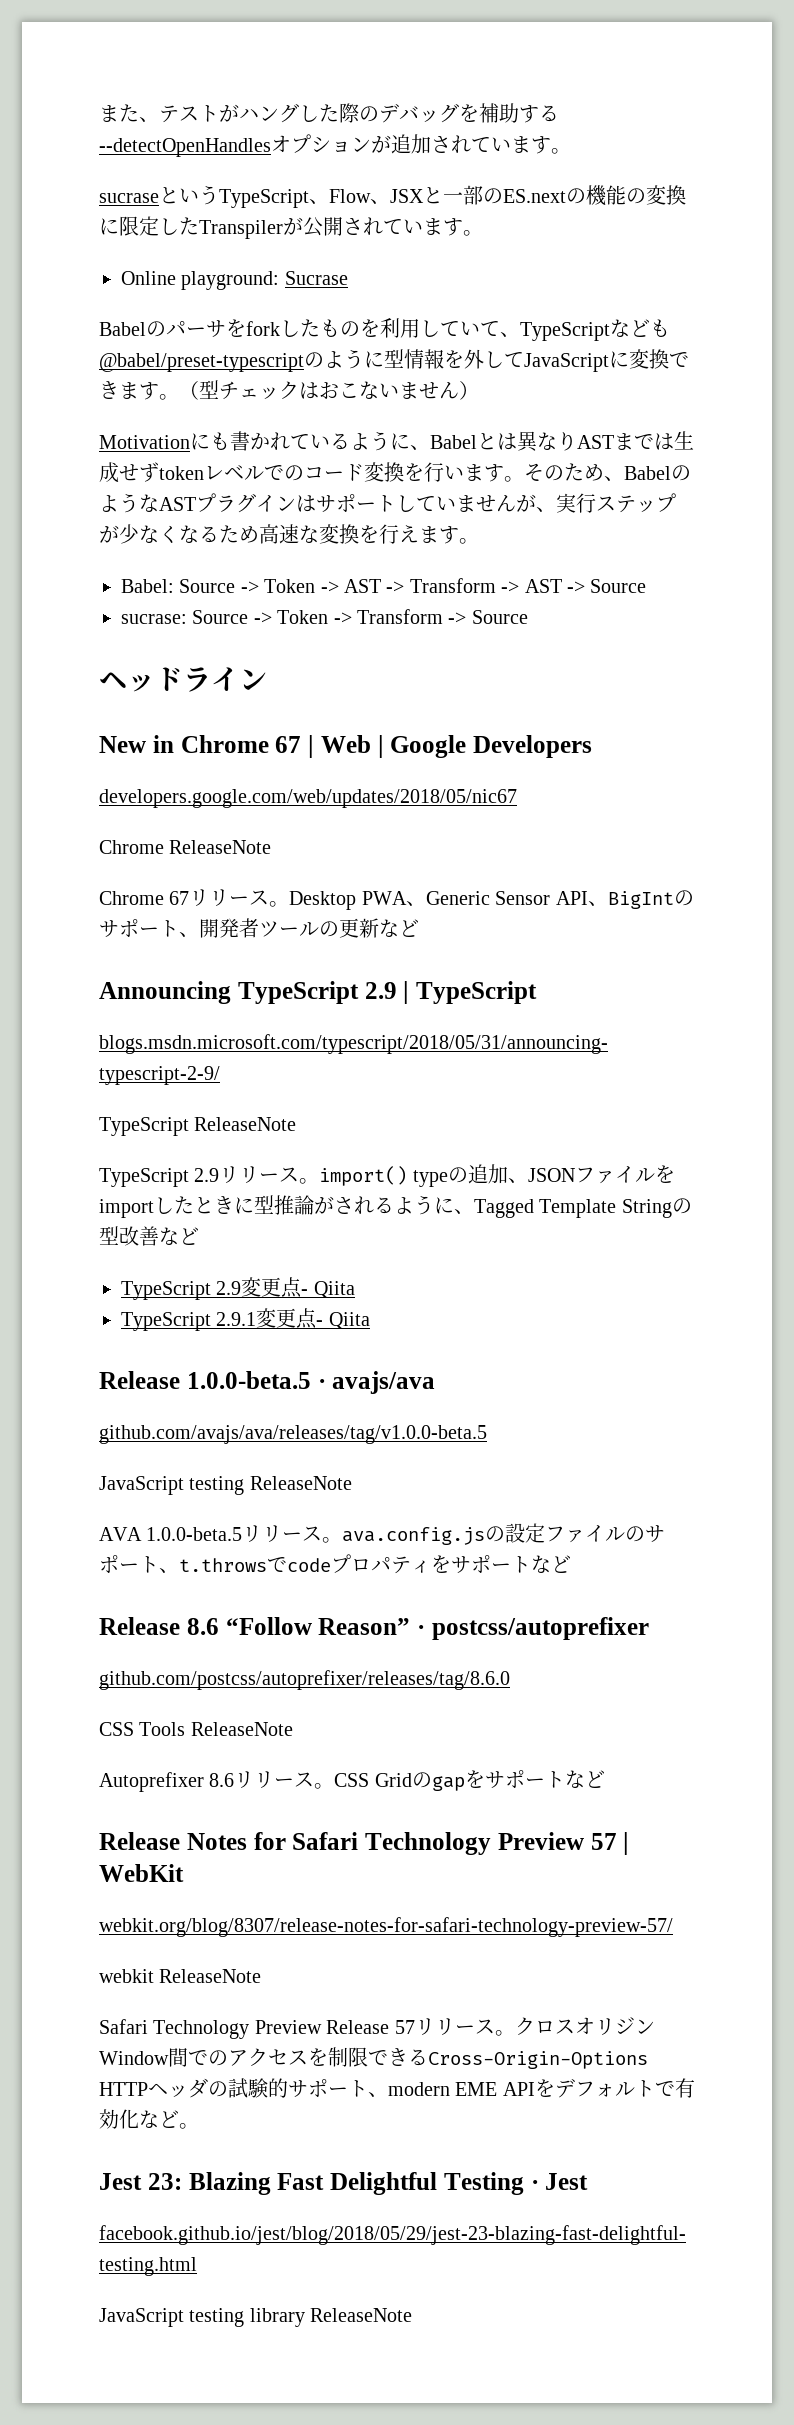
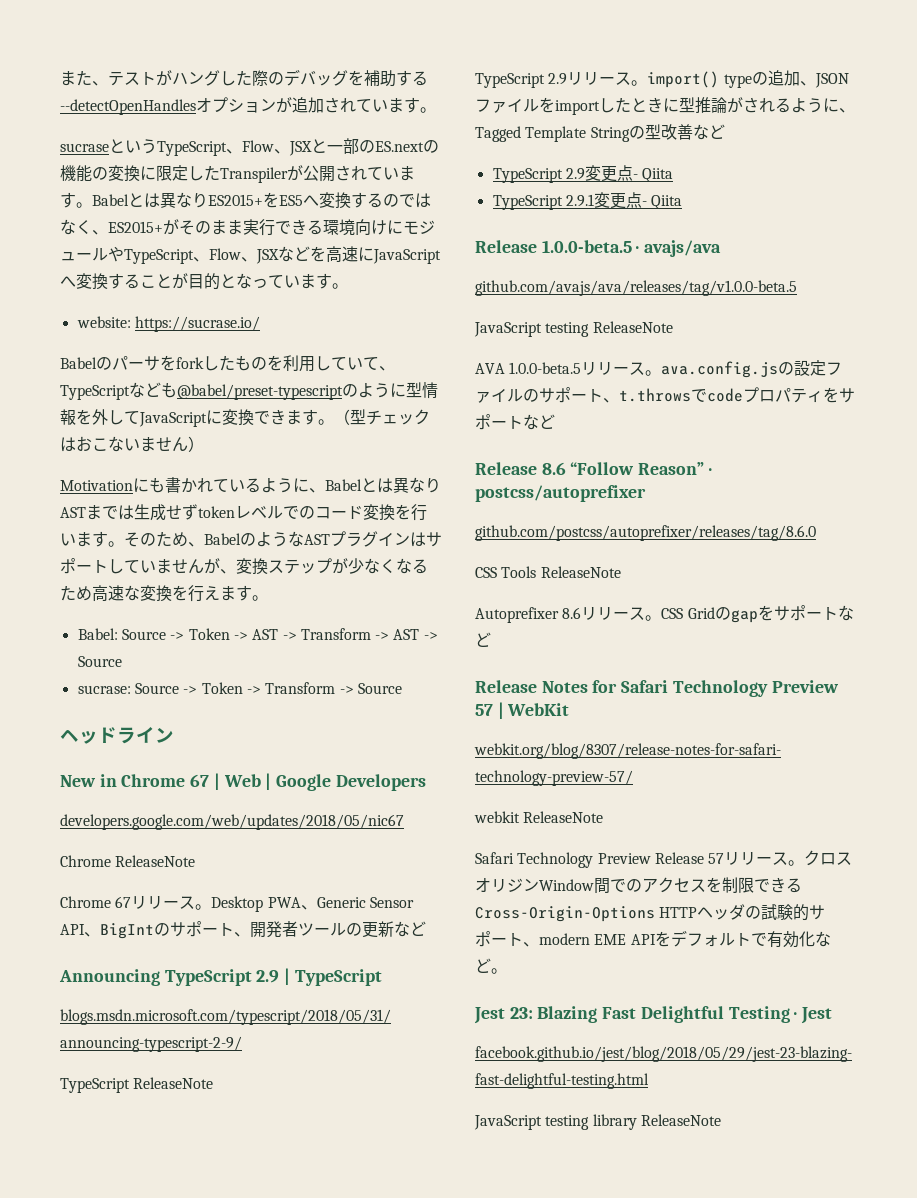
- sucraseというTypeScript、Flow、JSXと一部のES.nextの機能の変換に限定したTranspilerが公開されています。
- Online playground: Sucrase
+ sucraseというTypeScript、Flow、JSXと一部のES.nextの機能の変換に限定したTranspilerが公開されています。Babelとは異なりES2015+をES5へ変換するのではなく、ES2015+がそのまま実行できる環境向けにモジュールやTypeScript、Flow、JSXなどを高速にJavaScriptへ変換することが目的となっています。
+ website: https://sucrase.io/
- そのため、BabelのようなASTプラグインはサポートしていませんが、実行ステップが少なくなるため高速な変換を行えます。
+ そのため、BabelのようなASTプラグインはサポートしていませんが、変換ステップが少なくなるため高速な変換を行えます。

